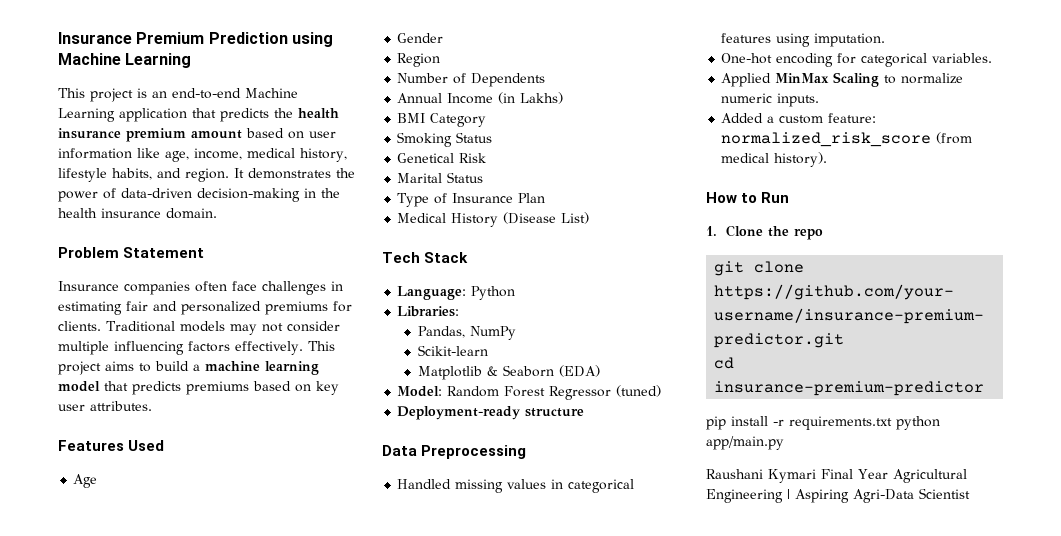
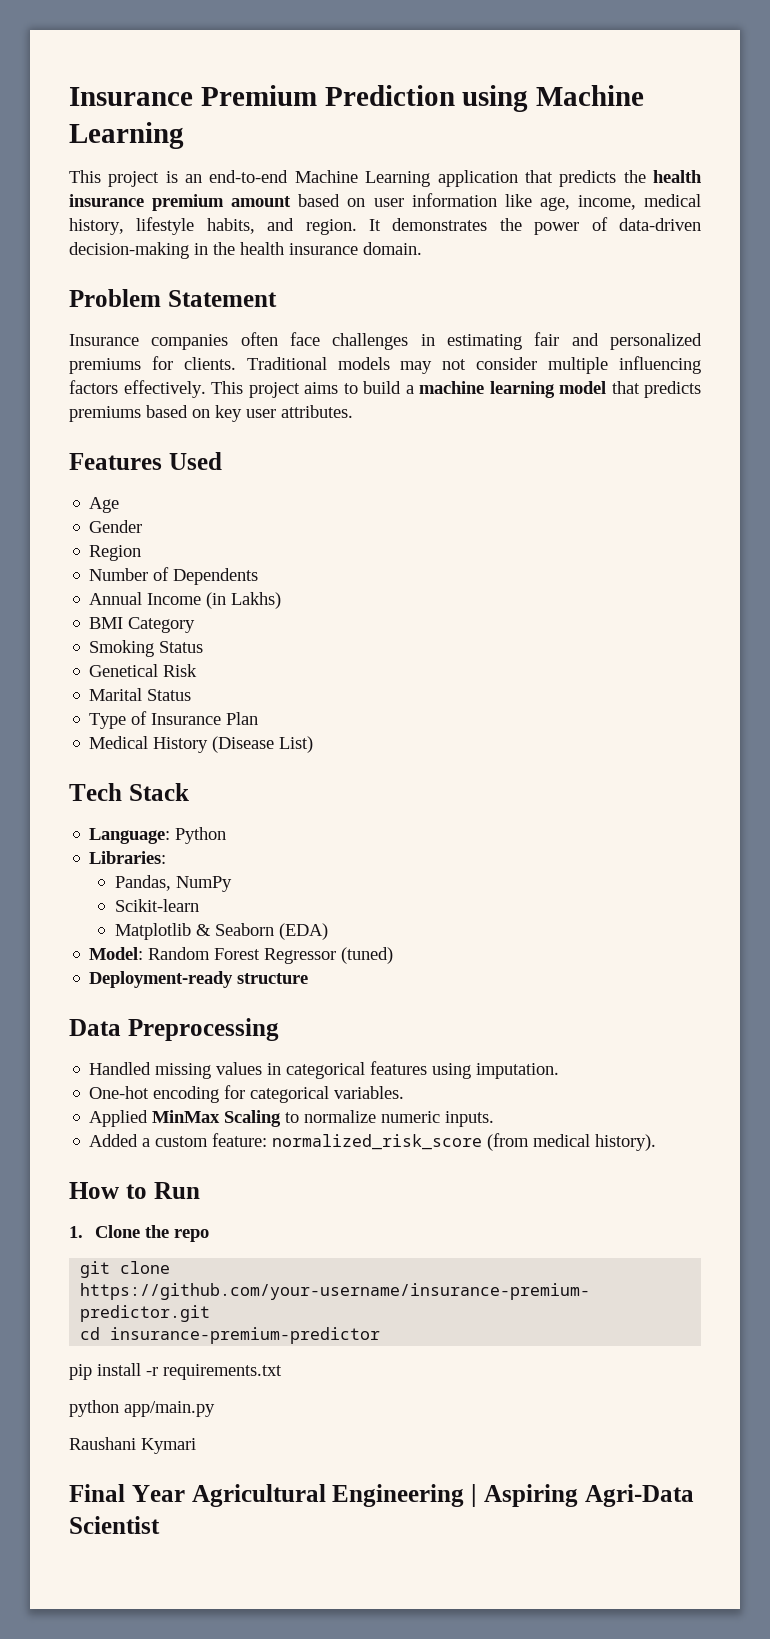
- pip install -r requirements.txt python app/main.py
+ pip install -r requirements.txt
+ python app/main.py
- Raushani Kymari Final Year Agricultural Engineering | Aspiring Agri-Data Scientist
+ Raushani Kymari
+ Final Year Agricultural Engineering | Aspiring Agri-Data Scientist

